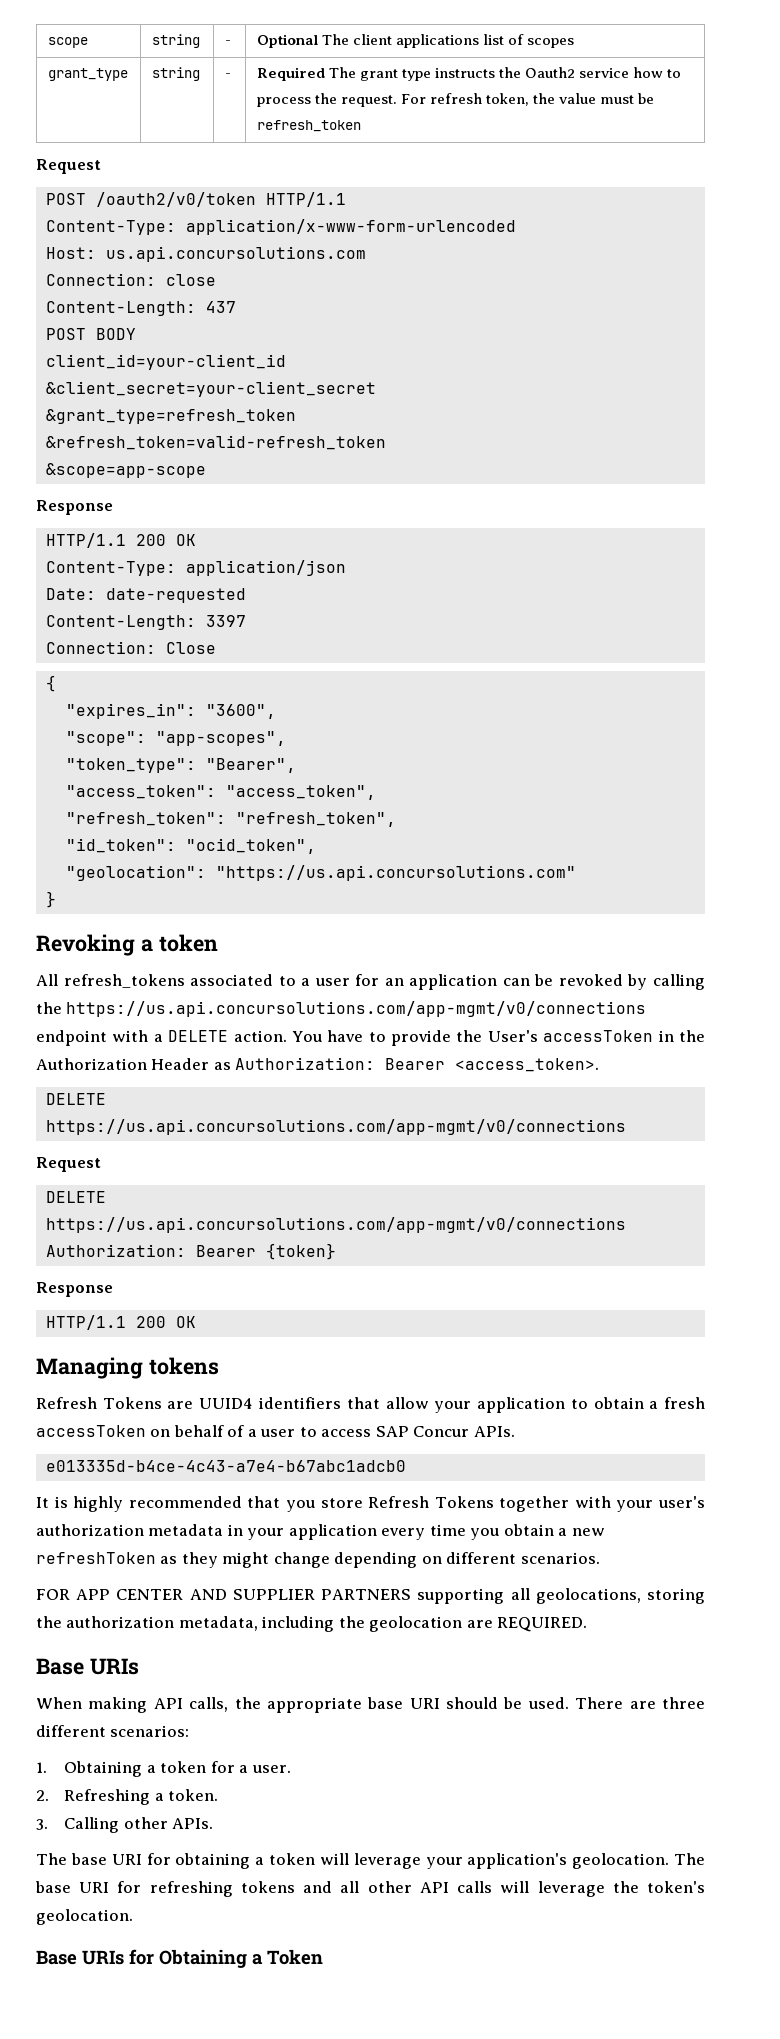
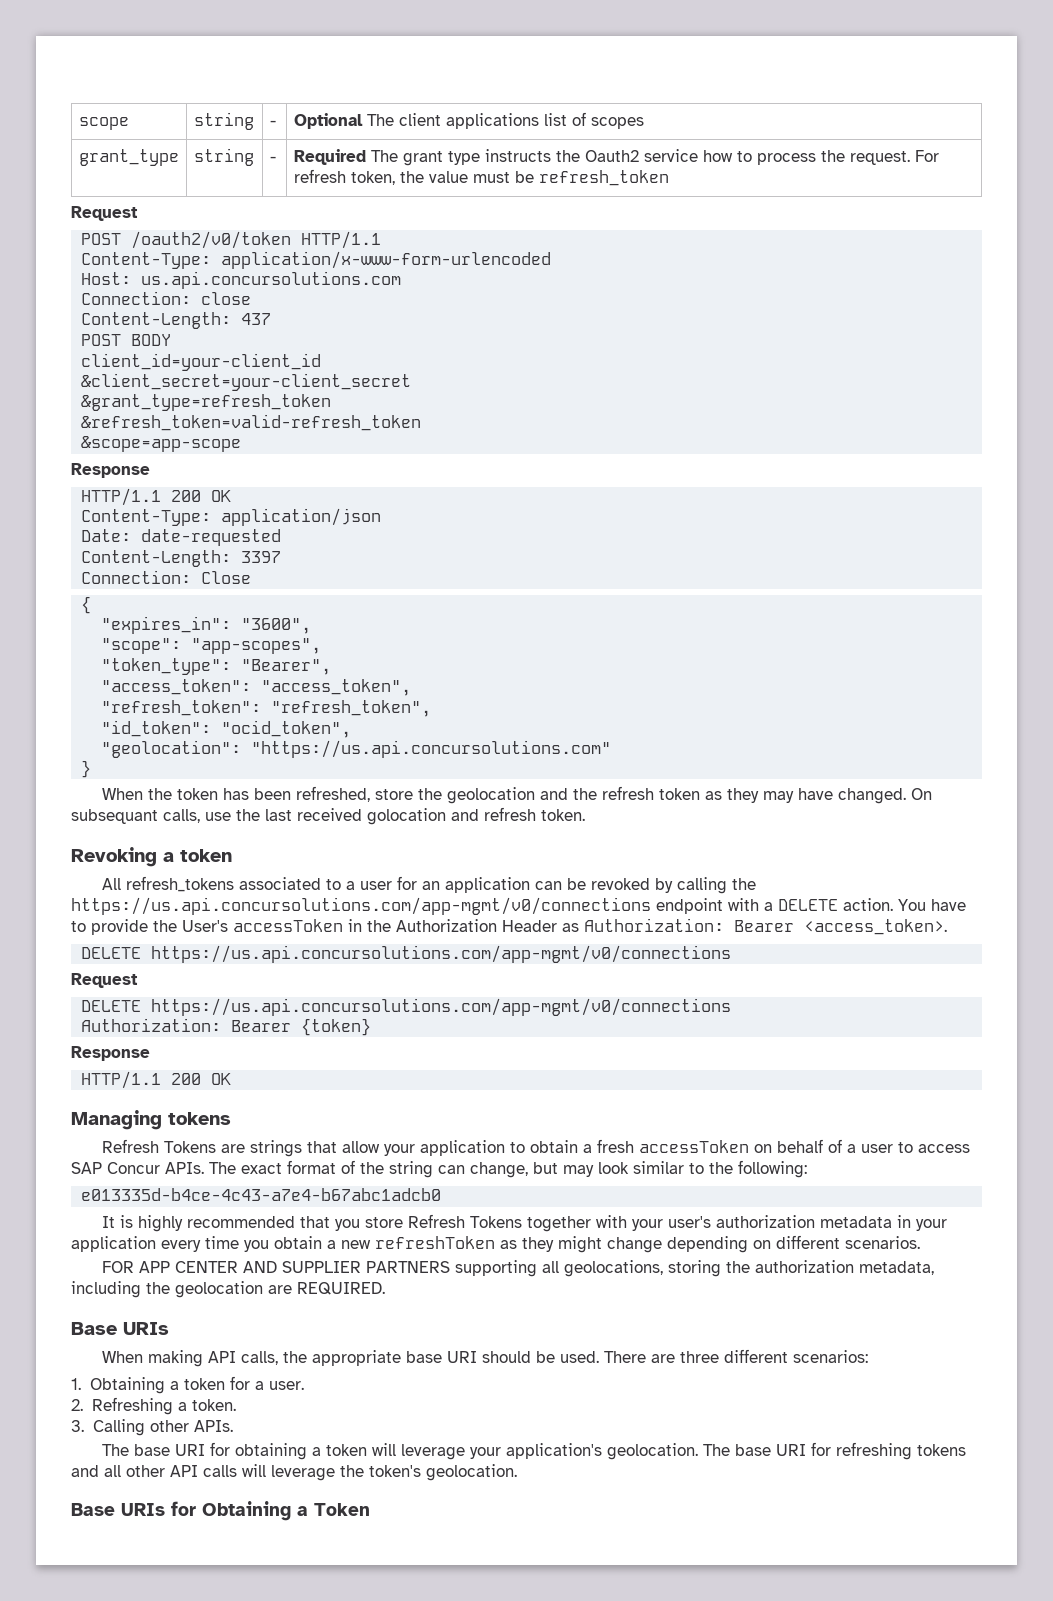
+ When the token has been refreshed, store the geolocation and the refresh token as they may have changed. On subsequant calls, use the last received golocation and refresh token.
- Refresh Tokens are UUID4 identifiers that allow your application to obtain a fresh accessToken on behalf of a user to access SAP Concur APIs.
+ Refresh Tokens are strings that allow your application to obtain a fresh accessToken on behalf of a user to access SAP Concur APIs. The exact format of the string can change, but may look similar to the following:

